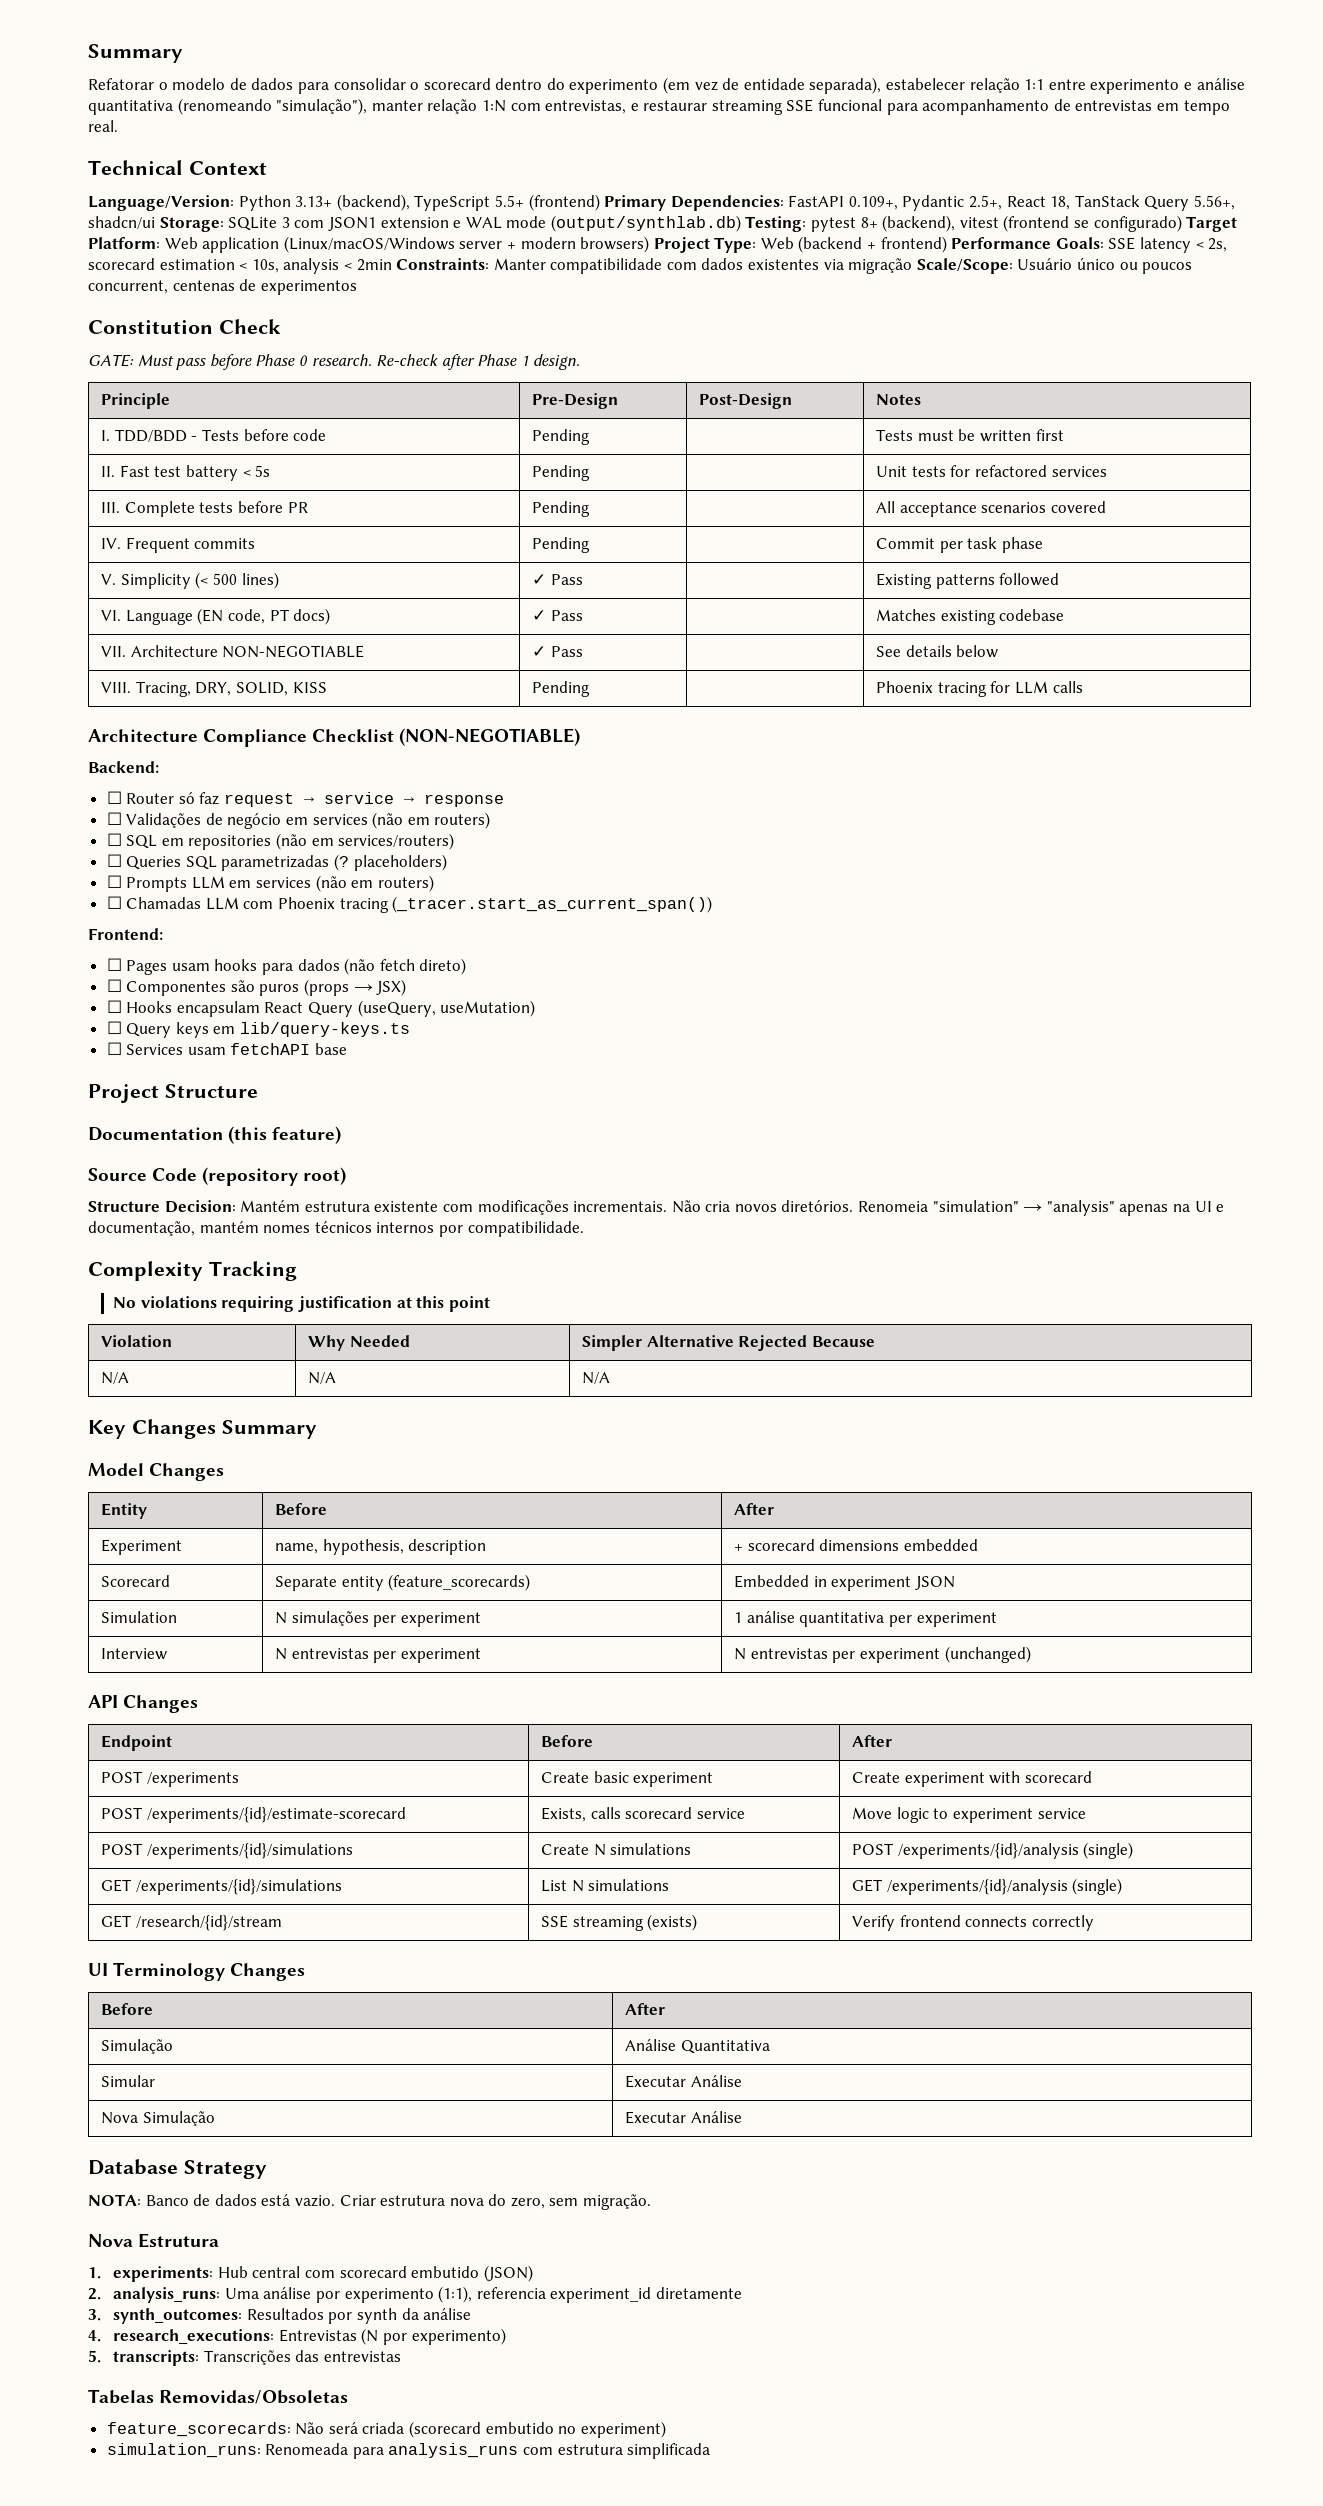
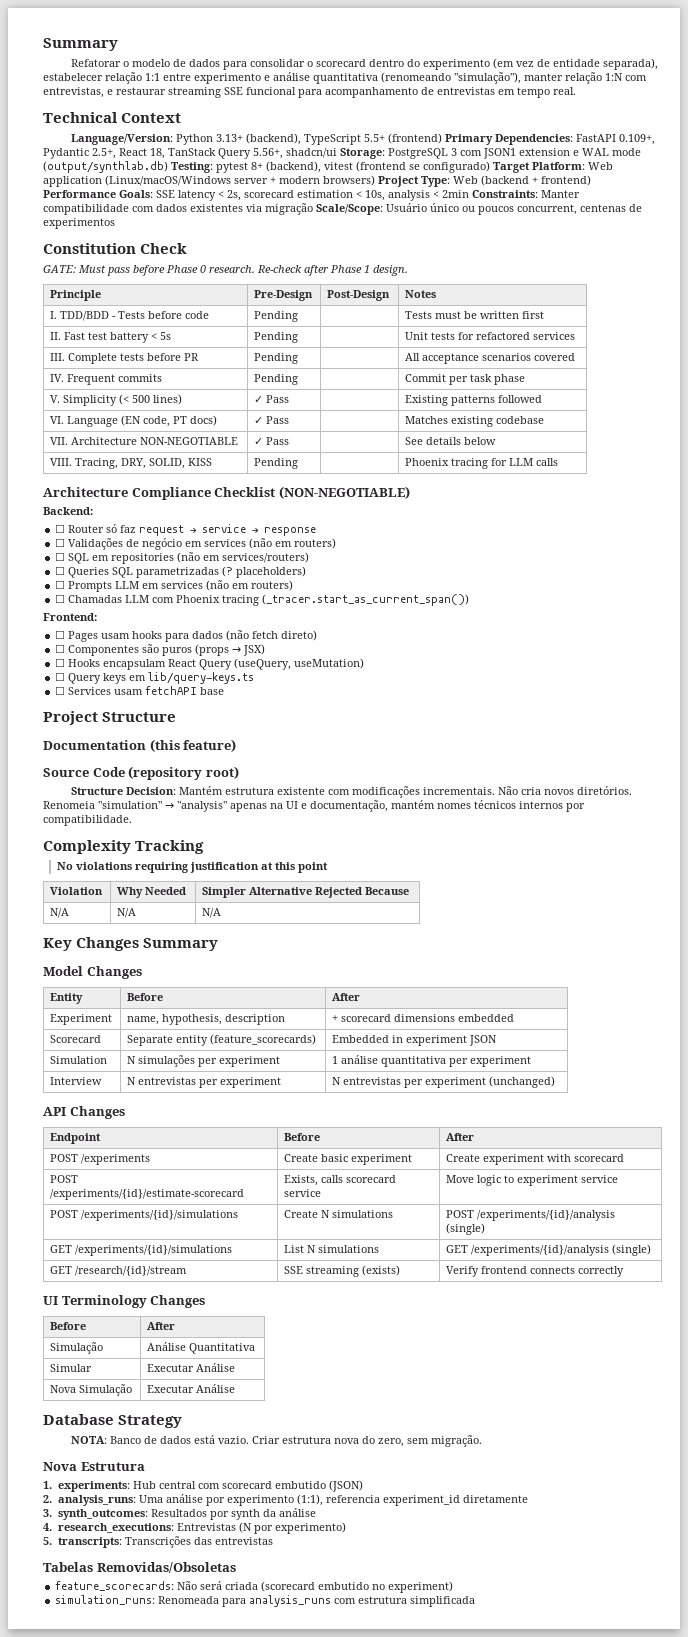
- SQLite 3 com JSON1 extension e WAL mode (output/synthlab.db) Testing:
+ PostgreSQL 3 com JSON1 extension e WAL mode (output/synthlab.db) Testing:

